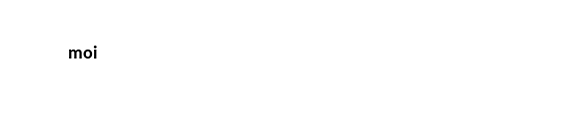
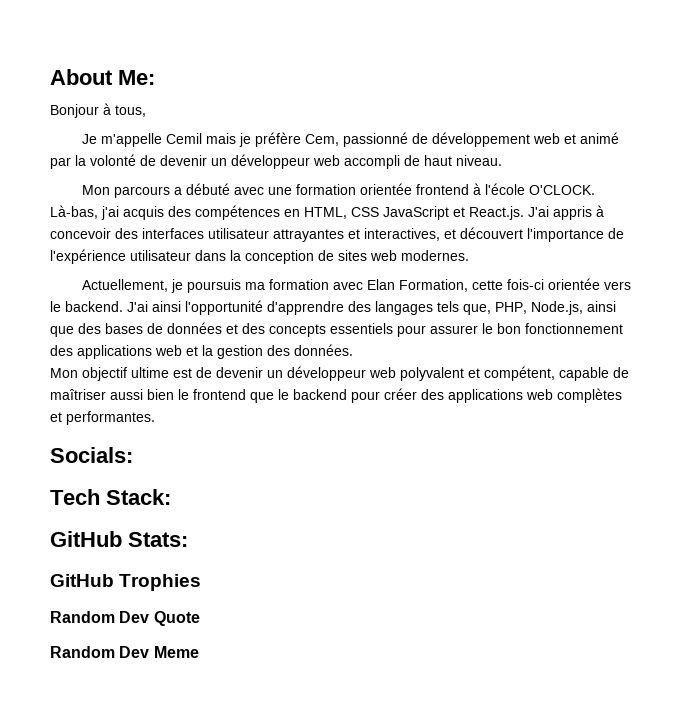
- moi
+ About Me:
+ Bonjour à tous,
+ Je m'appelle Cemil mais je préfère Cem, passionné de développement web et animé par la volonté de devenir un développeur web accompli de haut niveau.
+ Mon parcours a débuté avec une formation orientée frontend à l'école O'CLOCK. Là-bas, j'ai acquis des compétences en HTML, CSS JavaScript et React.js. J'ai appris à concevoir des interfaces utilisateur attrayantes et interactives, et découvert l'importance de l'expérience utilisateur dans la conception de sites web modernes.
+ Actuellement, je poursuis ma formation avec Elan Formation, cette fois-ci orientée vers le backend. J'ai ainsi l'opportunité d'apprendre des langages tels que, PHP, Node.js, ainsi que des bases de données et des concepts essentiels pour assurer le bon fonctionnement des applications web et la gestion des données.
+ Mon objectif ultime est de devenir un développeur web polyvalent et compétent, capable de maîtriser aussi bien le frontend que le backend pour créer des applications web complètes et performantes.
+ Socials:
+ Tech Stack:
+ GitHub Stats:
+ GitHub Trophies
+ Random Dev Quote
+ Random Dev Meme

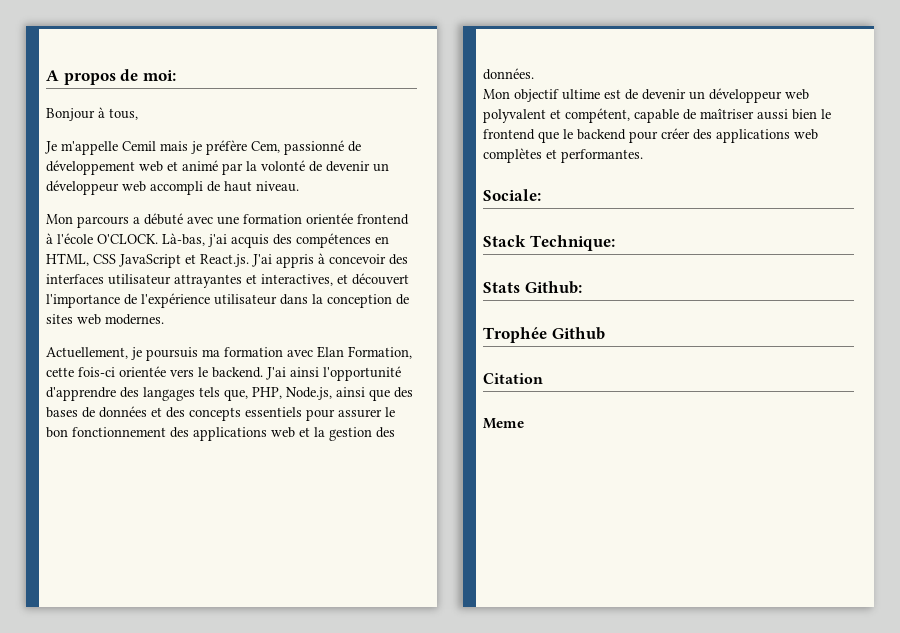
- About Me:
+ A propos de moi:
- Socials:
- Tech Stack:
- GitHub Stats:
- GitHub Trophies
- Random Dev Quote
- Random Dev Meme
+ Sociale:
+ Stack Technique:
+ Stats Github:
+ Trophée Github
+ Citation
+ Meme

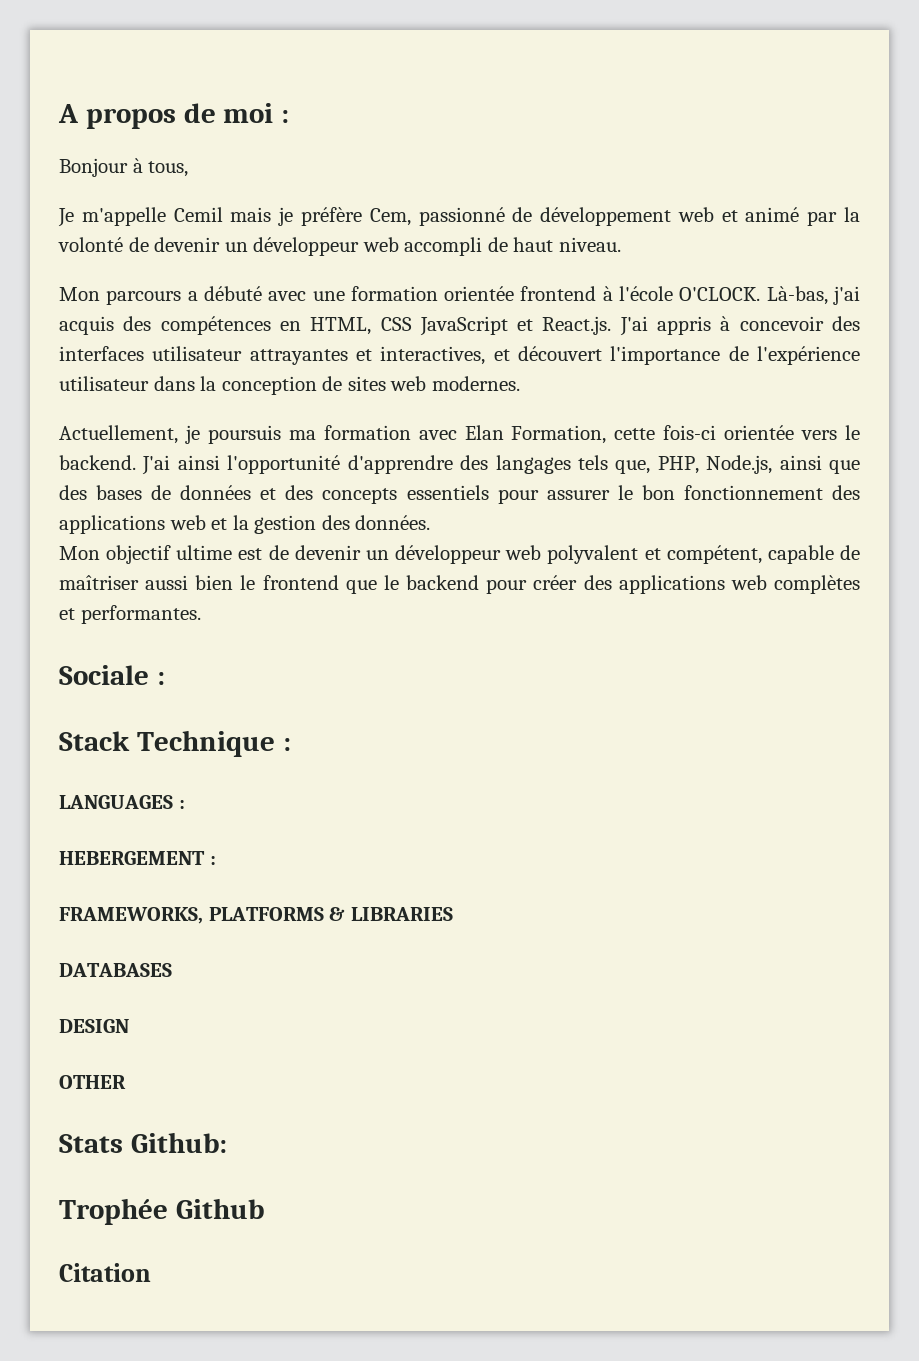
- A propos de moi:
+ A propos de moi :
- Sociale:
+ Sociale :
- Stack Technique:
+ Stack Technique :
+ LANGUAGES :
+ HEBERGEMENT :
+ FRAMEWORKS, PLATFORMS & LIBRARIES
+ DATABASES
+ DESIGN
+ OTHER
- Meme

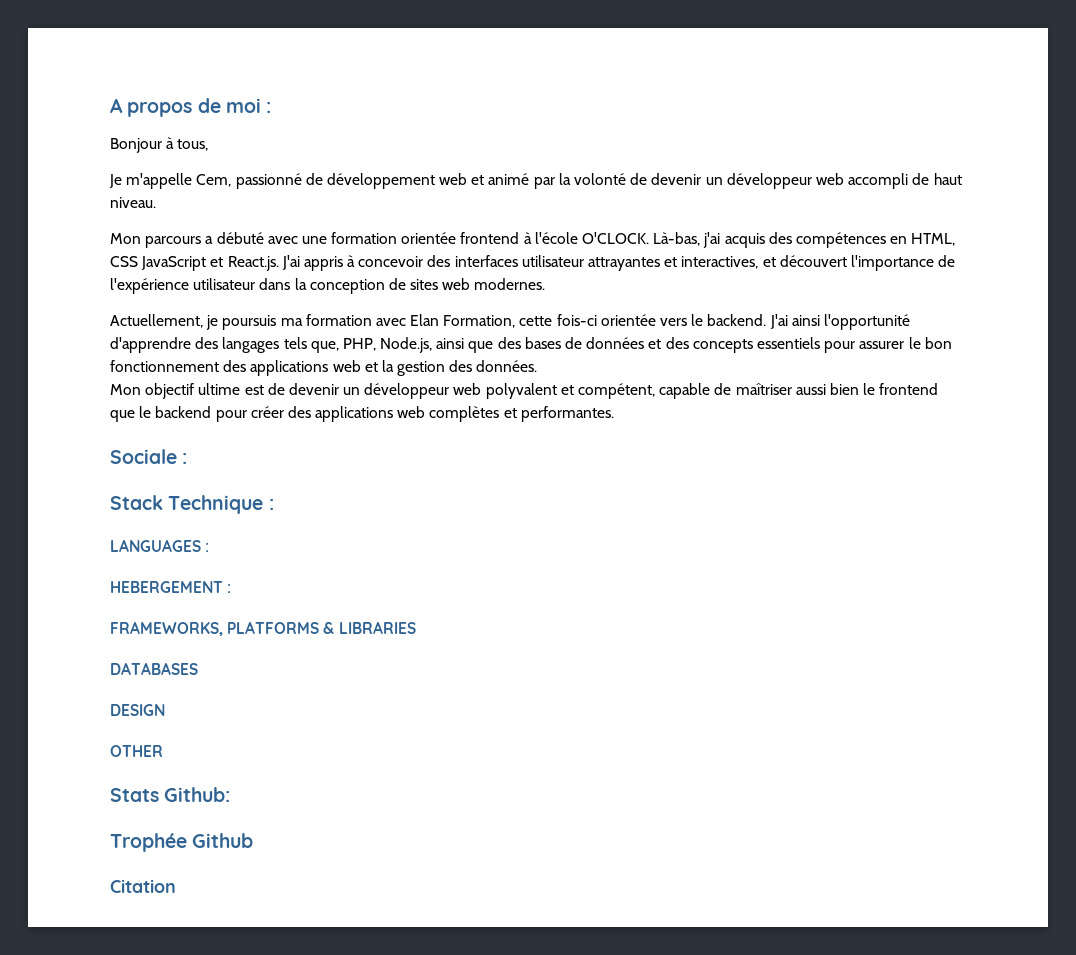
- Je m'appelle Cemil mais je préfère Cem, passionné de développement web et animé par la volonté de devenir un développeur web accompli de haut niveau.
+ Je m'appelle Cem, passionné de développement web et animé par la volonté de devenir un développeur web accompli de haut niveau.

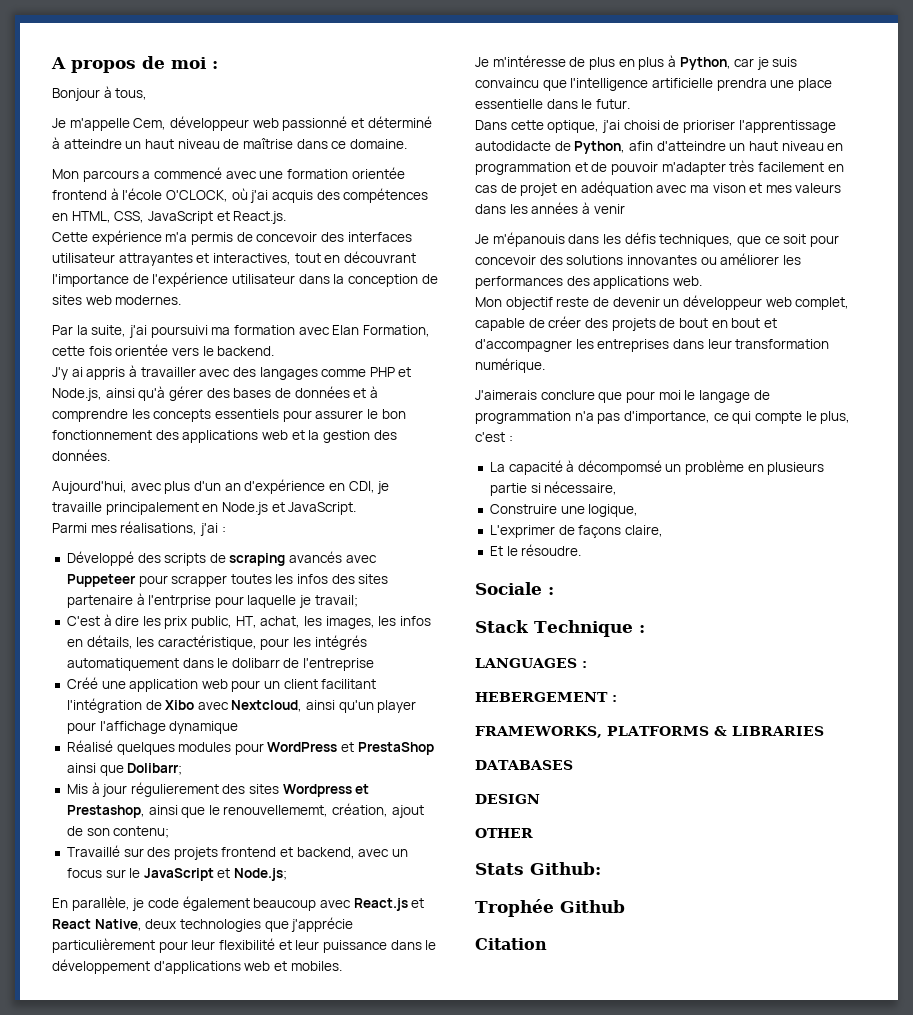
- Je m'appelle Cem, passionné de développement web et animé par la volonté de devenir un développeur web accompli de haut niveau.
+ Je m'appelle Cem, développeur web passionné et déterminé à atteindre un haut niveau de maîtrise dans ce domaine.
- Mon parcours a débuté avec une formation orientée frontend à l'école O'CLOCK. Là-bas, j'ai acquis des compétences en HTML, CSS JavaScript et React.js. J'ai appris à concevoir des interfaces utilisateur attrayantes et interactives, et découvert l'importance de l'expérience utilisateur dans la conception de sites web modernes.
+ Mon parcours a commencé avec une formation orientée frontend à l'école O'CLOCK, où j'ai acquis des compétences en HTML, CSS, JavaScript et React.js.
+ Cette expérience m'a permis de concevoir des interfaces utilisateur attrayantes et interactives, tout en découvrant l'importance de l'expérience utilisateur dans la conception de sites web modernes.
- Actuellement, je poursuis ma formation avec Elan Formation, cette fois-ci orientée vers le backend. J'ai ainsi l'opportunité d'apprendre des langages tels que, PHP, Node.js, ainsi que des bases de données et des concepts essentiels pour assurer le bon fonctionnement des applications web et la gestion des données.
+ Par la suite, j'ai poursuivi ma formation avec Elan Formation, cette fois orientée vers le backend.
+ J'y ai appris à travailler avec des langages comme PHP et Node.js, ainsi qu'à gérer des bases de données et à comprendre les concepts essentiels pour assurer le bon fonctionnement des applications web et la gestion des données.
+ Aujourd'hui, avec plus d'un an d'expérience en CDI, je travaille principalement en Node.js et JavaScript.
+ Parmi mes réalisations, j'ai :
+ Développé des scripts de scraping avancés avec Puppeteer pour scrapper toutes les infos des sites partenaire à l'entrprise pour laquelle je travail;
+ C'est à dire les prix public, HT, achat, les images, les infos en détails, les caractéristique, pour les intégrés automatiquement dans le dolibarr de l'entreprise
+ Créé une application web pour un client facilitant l'intégration de Xibo avec Nextcloud, ainsi qu'un player pour l'affichage dynamique
+ Réalisé quelques modules pour WordPress et PrestaShop ainsi que Dolibarr;
+ Mis à jour régulierement des sites Wordpress et Prestashop, ainsi que le renouvellememt, création, ajout de son contenu;
+ Travaillé sur des projets frontend et backend, avec un focus sur le JavaScript et Node.js;
+ En parallèle, je code également beaucoup avec React.js et React Native, deux technologies que j'apprécie particulièrement pour leur flexibilité et leur puissance dans le développement d'applications web et mobiles.
+ Je m'intéresse de plus en plus à Python, car je suis convaincu que l'intelligence artificielle prendra une place essentielle dans le futur.
+ Dans cette optique, j'ai choisi de prioriser l'apprentissage autodidacte de Python, afin d'atteindre un haut niveau en programmation et de pouvoir m'adapter très facilement en cas de projet en adéquation avec ma vison et mes valeurs dans les années à venir
+ Je m'épanouis dans les défis techniques, que ce soit pour concevoir des solutions innovantes ou améliorer les performances des applications web.
- Mon objectif ultime est de devenir un développeur web polyvalent et compétent, capable de maîtriser aussi bien le frontend que le backend pour créer des applications web complètes et performantes.
+ Mon objectif reste de devenir un développeur web complet, capable de créer des projets de bout en bout et d'accompagner les entreprises dans leur transformation numérique.
+ J'aimerais conclure que pour moi le langage de programmation n'a pas d'importance, ce qui compte le plus, c'est :
+ La capacité à décompomsé un problème en plusieurs partie si nécessaire,
+ Construire une logique,
+ L'exprimer de façons claire,
+ Et le résoudre.

